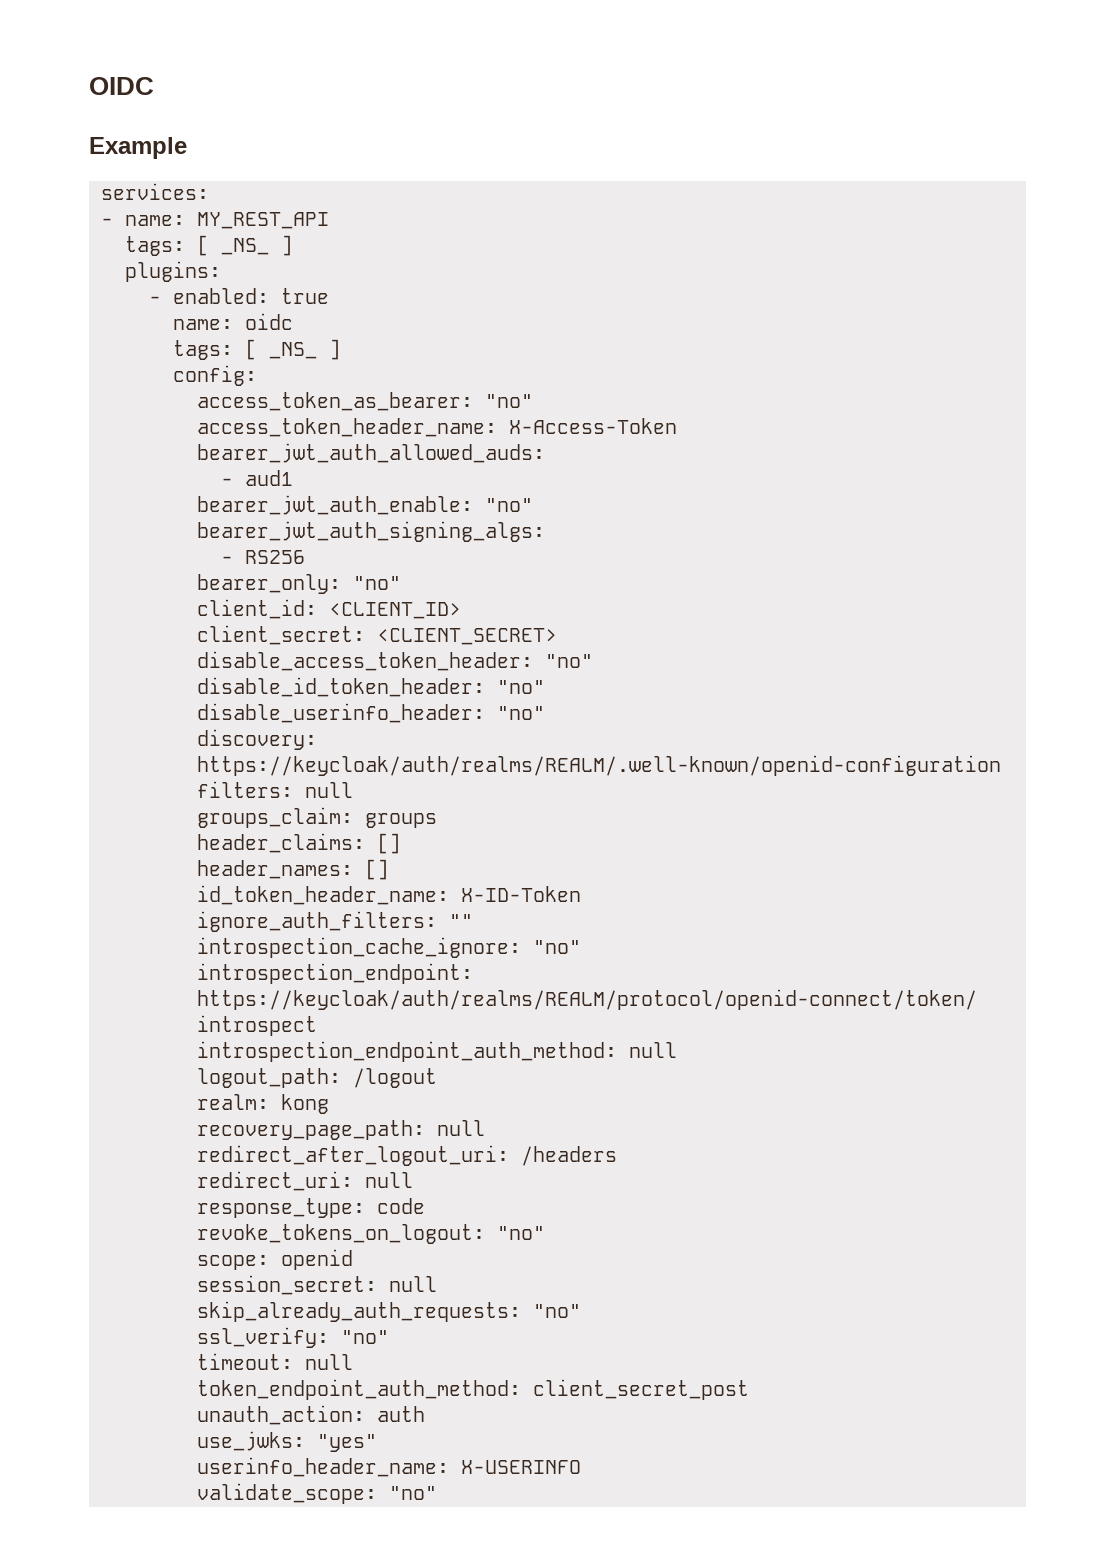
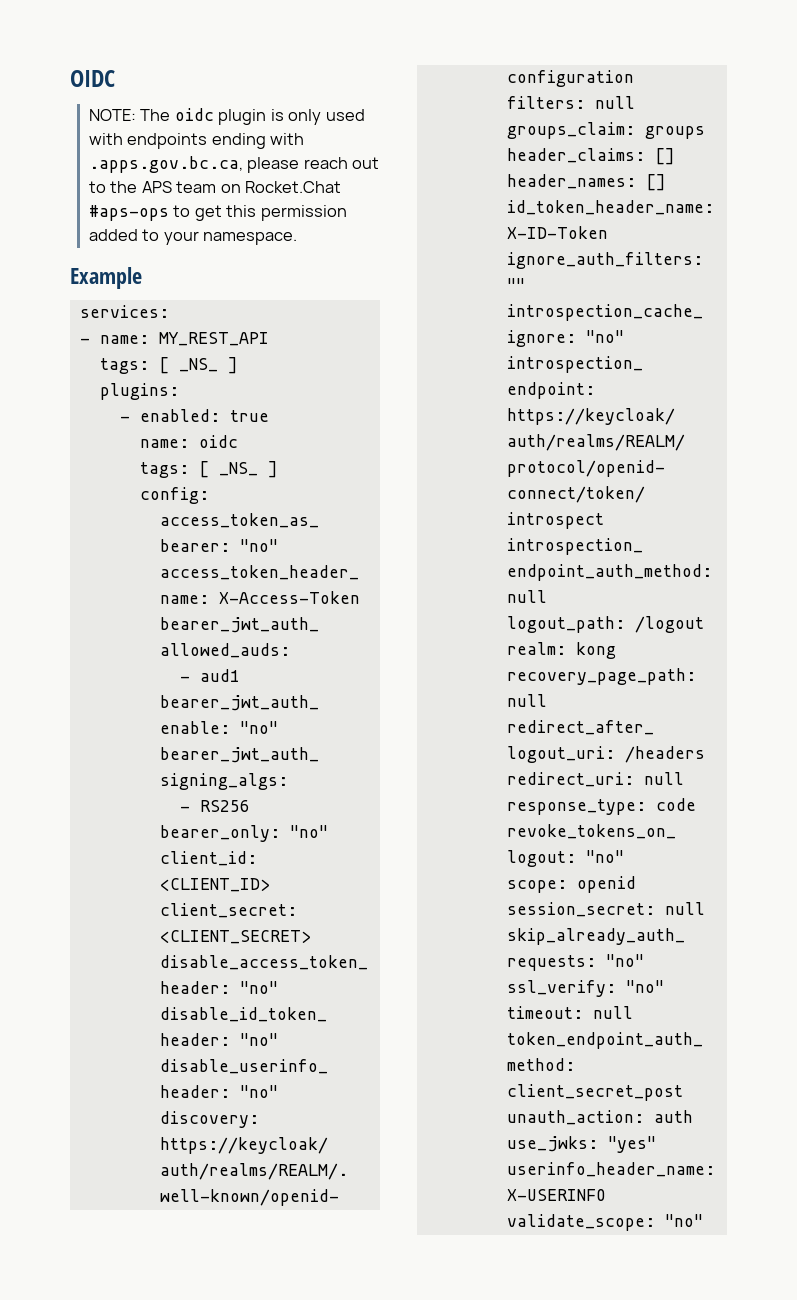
+ NOTE: The oidc plugin is only used with endpoints ending with .apps.gov.bc.ca, please reach out to the APS team on Rocket.Chat #aps-ops to get this permission added to your namespace.

